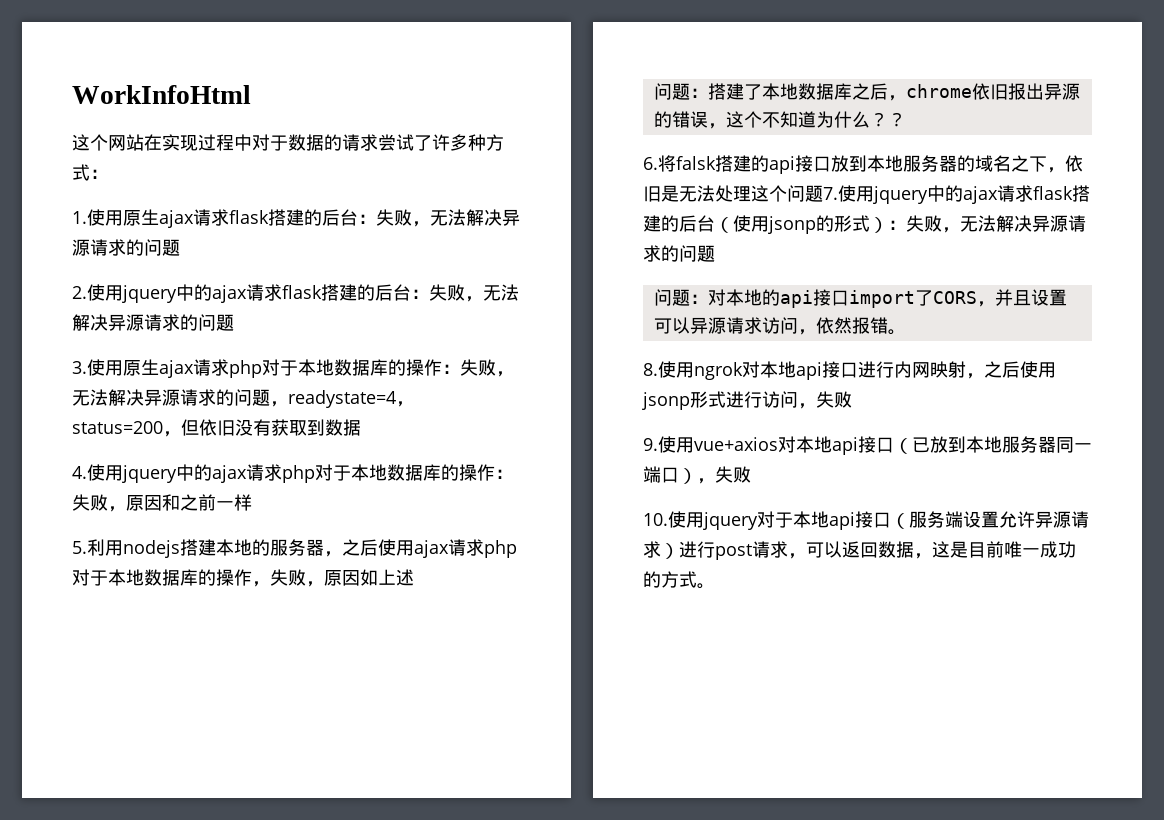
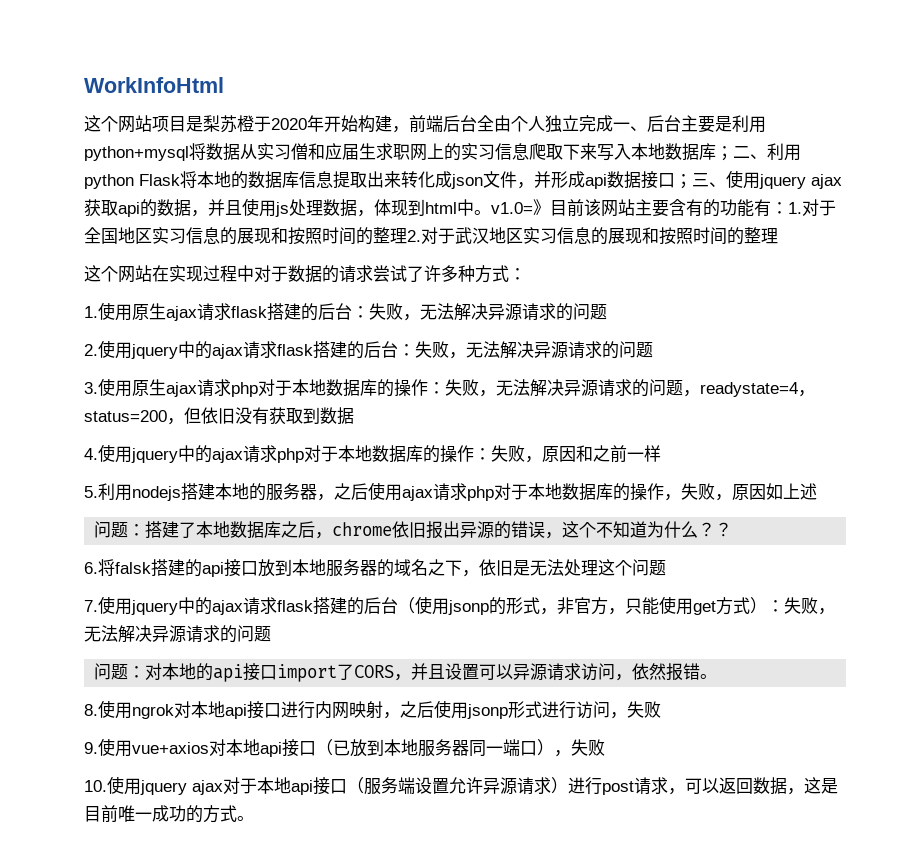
+ 这个网站项目是梨苏橙于2020年开始构建，前端后台全由个人独立完成一、后台主要是利用python+mysql将数据从实习僧和应届生求职网上的实习信息爬取下来写入本地数据库；二、利用python Flask将本地的数据库信息提取出来转化成json文件，并形成api数据接口；三、使用jquery ajax获取api的数据，并且使用js处理数据，体现到html中。v1.0=》目前该网站主要含有的功能有：1.对于全国地区实习信息的展现和按照时间的整理2.对于武汉地区实习信息的展现和按照时间的整理
- 6.将falsk搭建的api接口放到本地服务器的域名之下，依旧是无法处理这个问题7.使用jquery中的ajax请求flask搭建的后台（使用jsonp的形式）：失败，无法解决异源请求的问题
+ 6.将falsk搭建的api接口放到本地服务器的域名之下，依旧是无法处理这个问题
+ 7.使用jquery中的ajax请求flask搭建的后台（使用jsonp的形式，非官方，只能使用get方式）：失败，无法解决异源请求的问题
- 10.使用jquery对于本地api接口（服务端设置允许异源请求）进行post请求，可以返回数据，这是目前唯一成功的方式。
+ 10.使用jquery ajax对于本地api接口（服务端设置允许异源请求）进行post请求，可以返回数据，这是目前唯一成功的方式。

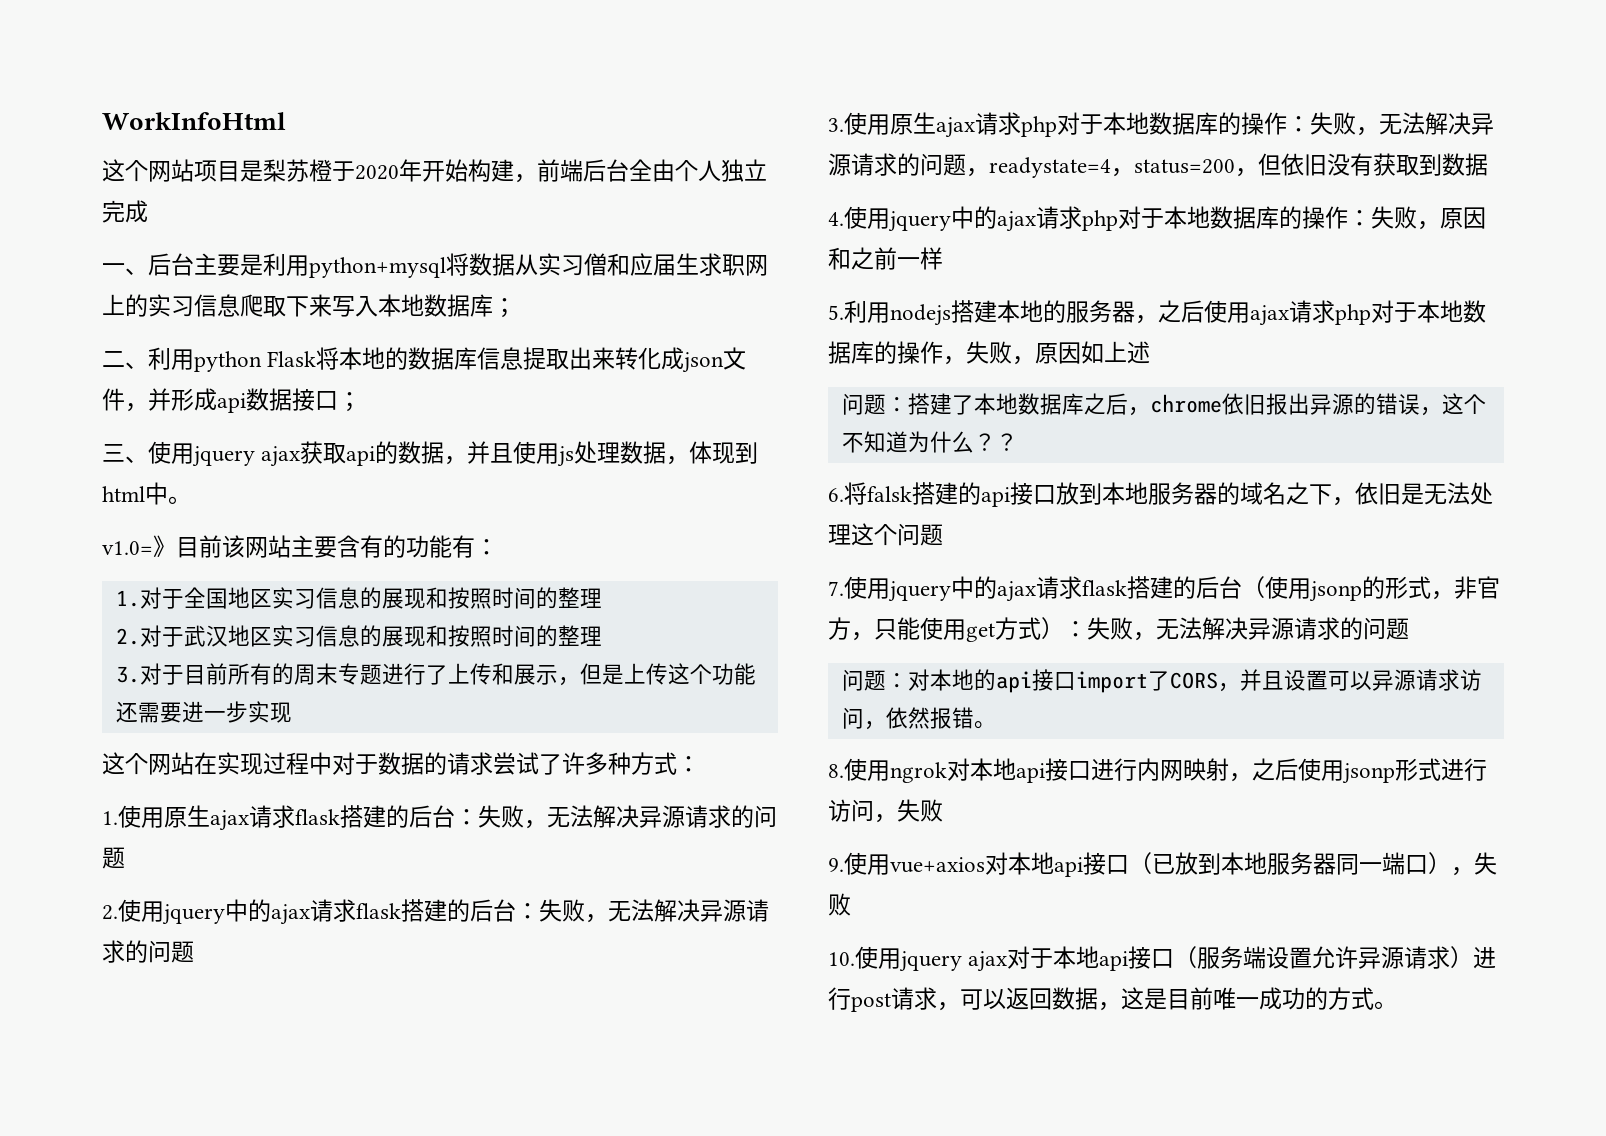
- 这个网站项目是梨苏橙于2020年开始构建，前端后台全由个人独立完成一、后台主要是利用python+mysql将数据从实习僧和应届生求职网上的实习信息爬取下来写入本地数据库；二、利用python Flask将本地的数据库信息提取出来转化成json文件，并形成api数据接口；三、使用jquery ajax获取api的数据，并且使用js处理数据，体现到html中。v1.0=》目前该网站主要含有的功能有：1.对于全国地区实习信息的展现和按照时间的整理2.对于武汉地区实习信息的展现和按照时间的整理
+ 这个网站项目是梨苏橙于2020年开始构建，前端后台全由个人独立完成
+ 一、后台主要是利用python+mysql将数据从实习僧和应届生求职网上的实习信息爬取下来写入本地数据库；
+ 二、利用python Flask将本地的数据库信息提取出来转化成json文件，并形成api数据接口；
+ 三、使用jquery ajax获取api的数据，并且使用js处理数据，体现到html中。
+ v1.0=》目前该网站主要含有的功能有：
+ 1.对于全国地区实习信息的展现和按照时间的整理
+ 2.对于武汉地区实习信息的展现和按照时间的整理
+ 3.对于目前所有的周末专题进行了上传和展示，但是上传这个功能还需要进一步实现

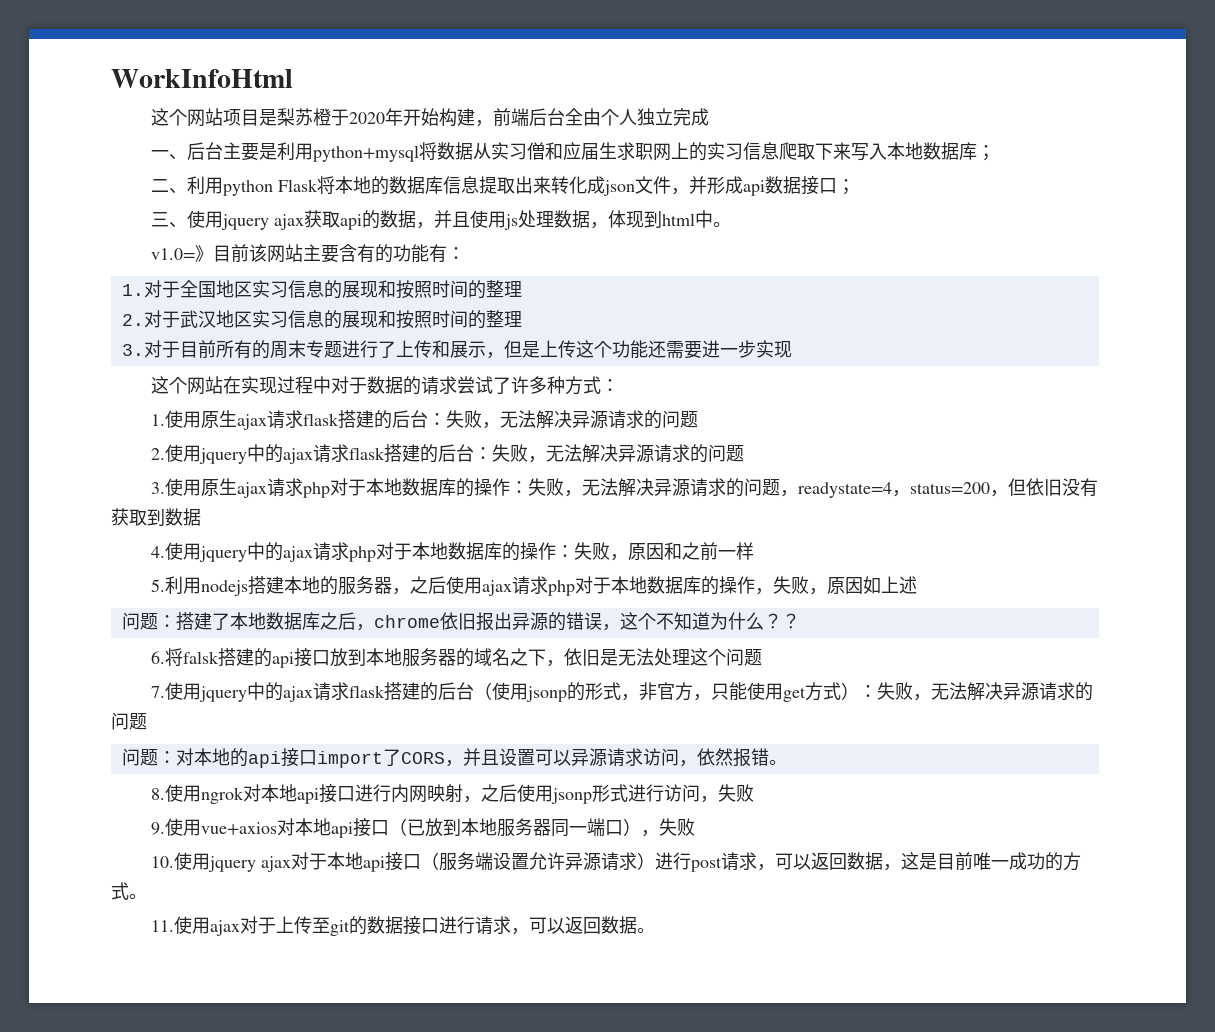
+ 11.使用ajax对于上传至git的数据接口进行请求，可以返回数据。

